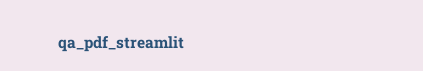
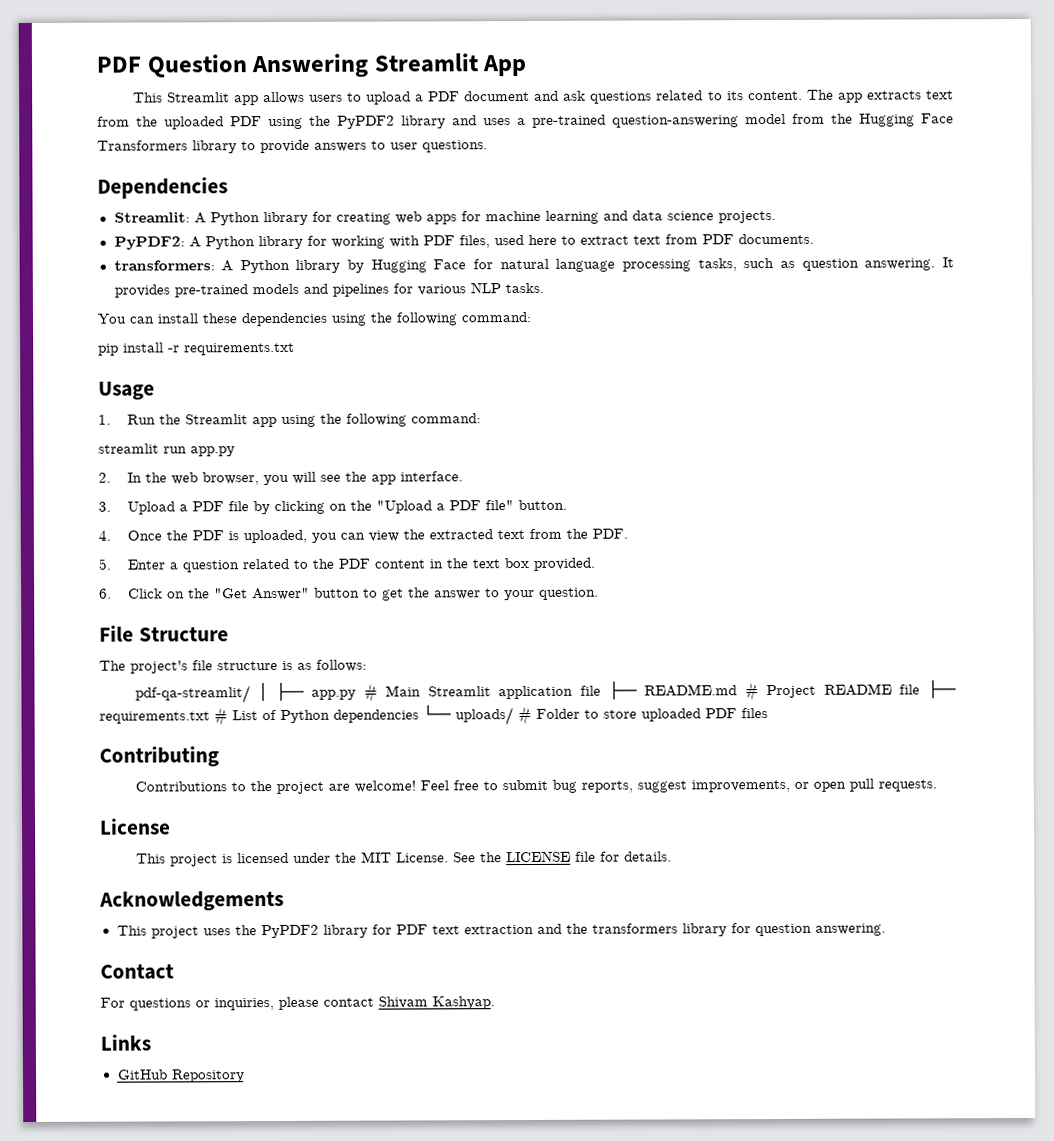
- qa_pdf_streamlit
+ PDF Question Answering Streamlit App
+ This Streamlit app allows users to upload a PDF document and ask questions related to its content. The app extracts text from the uploaded PDF using the PyPDF2 library and uses a pre-trained question-answering model from the Hugging Face Transformers library to provide answers to user questions.
+ Dependencies
+ Streamlit: A Python library for creating web apps for machine learning and data science projects.
+ PyPDF2: A Python library for working with PDF files, used here to extract text from PDF documents.
+ transformers: A Python library by Hugging Face for natural language processing tasks, such as question answering. It provides pre-trained models and pipelines for various NLP tasks.
+ You can install these dependencies using the following command:
+ pip install -r requirements.txt
+ Usage
+ 1. Run the Streamlit app using the following command:
+ streamlit run app.py
+ 2. In the web browser, you will see the app interface.
+ 3. Upload a PDF file by clicking on the "Upload a PDF file" button.
+ 4. Once the PDF is uploaded, you can view the extracted text from the PDF.
+ 5. Enter a question related to the PDF content in the text box provided.
+ 6. Click on the "Get Answer" button to get the answer to your question.
+ File Structure
+ The project's file structure is as follows:
+ pdf-qa-streamlit/ │ ├── app.py # Main Streamlit application file ├── README.md # Project README file ├── requirements.txt # List of Python dependencies └── uploads/ # Folder to store uploaded PDF files
+ Contributing
+ Contributions to the project are welcome! Feel free to submit bug reports, suggest improvements, or open pull requests.
+ License
+ This project is licensed under the MIT License. See the LICENSE file for details.
+ Acknowledgements
+ This project uses the PyPDF2 library for PDF text extraction and the transformers library for question answering.
+ Contact
+ For questions or inquiries, please contact Shivam Kashyap.
+ Links
+ GitHub Repository

